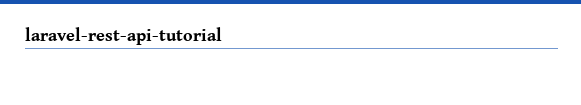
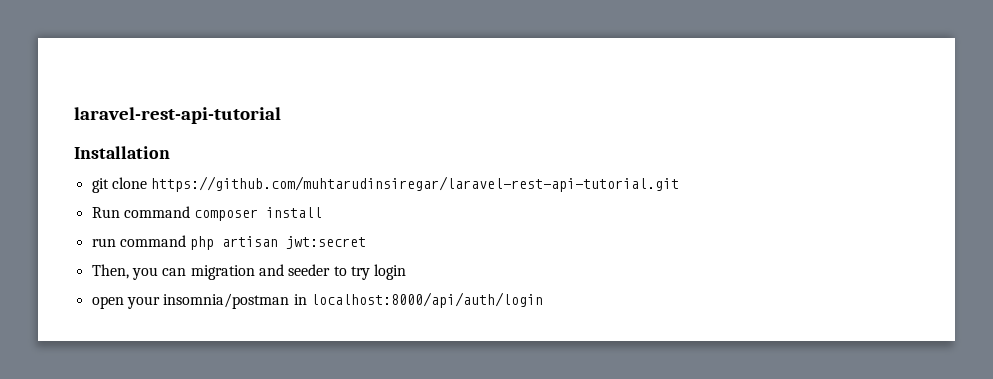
+ Installation
+ git clone https://github.com/muhtarudinsiregar/laravel-rest-api-tutorial.git
+ Run command composer install
+ run command php artisan jwt:secret
+ Then, you can migration and seeder to try login
+ open your insomnia/postman in localhost:8000/api/auth/login

